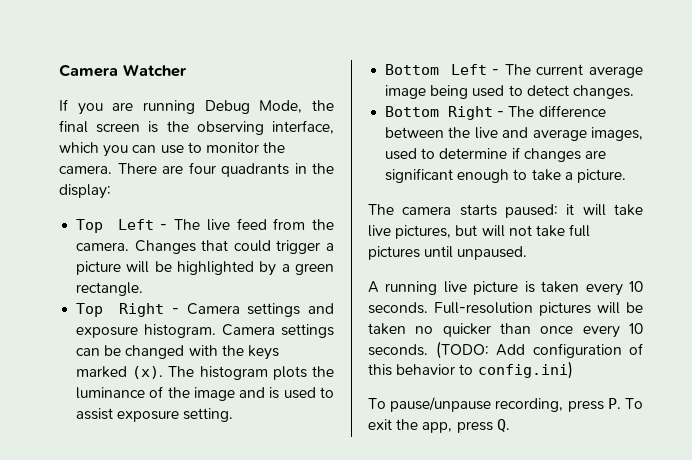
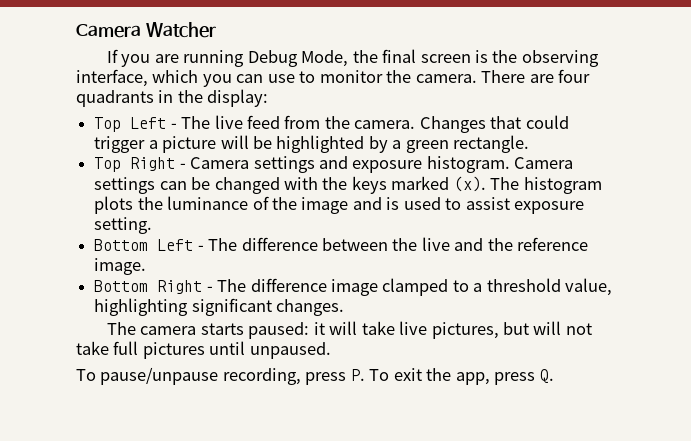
- Bottom Left - The current average image being used to detect changes.
+ Bottom Left - The difference between the live and the reference image.
- Bottom Right - The difference between the live and average images, used to determine if changes are significant enough to take a picture.
+ Bottom Right - The difference image clamped to a threshold value, highlighting significant changes.
- A running live picture is taken every 10 seconds. Full-resolution pictures will be taken no quicker than once every 10 seconds. (TODO: Add configuration of this behavior to config.ini)

